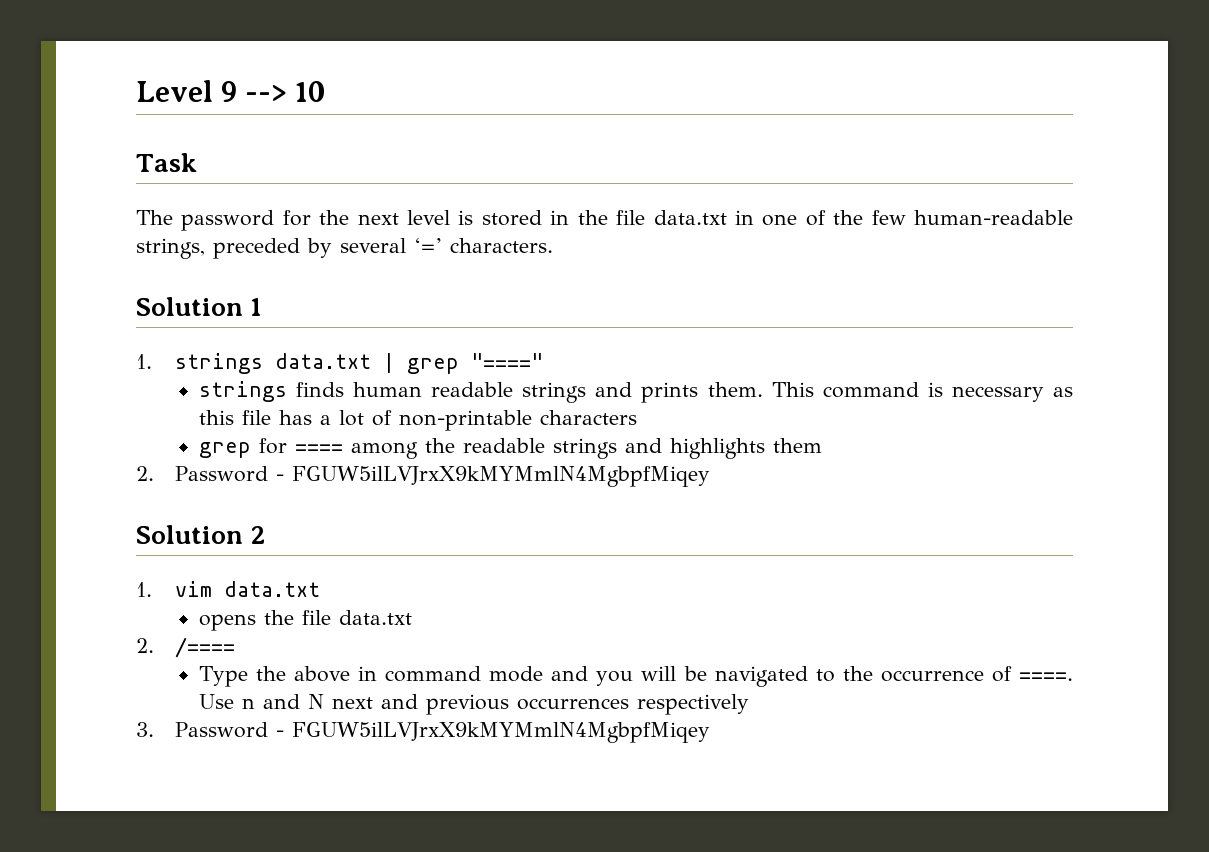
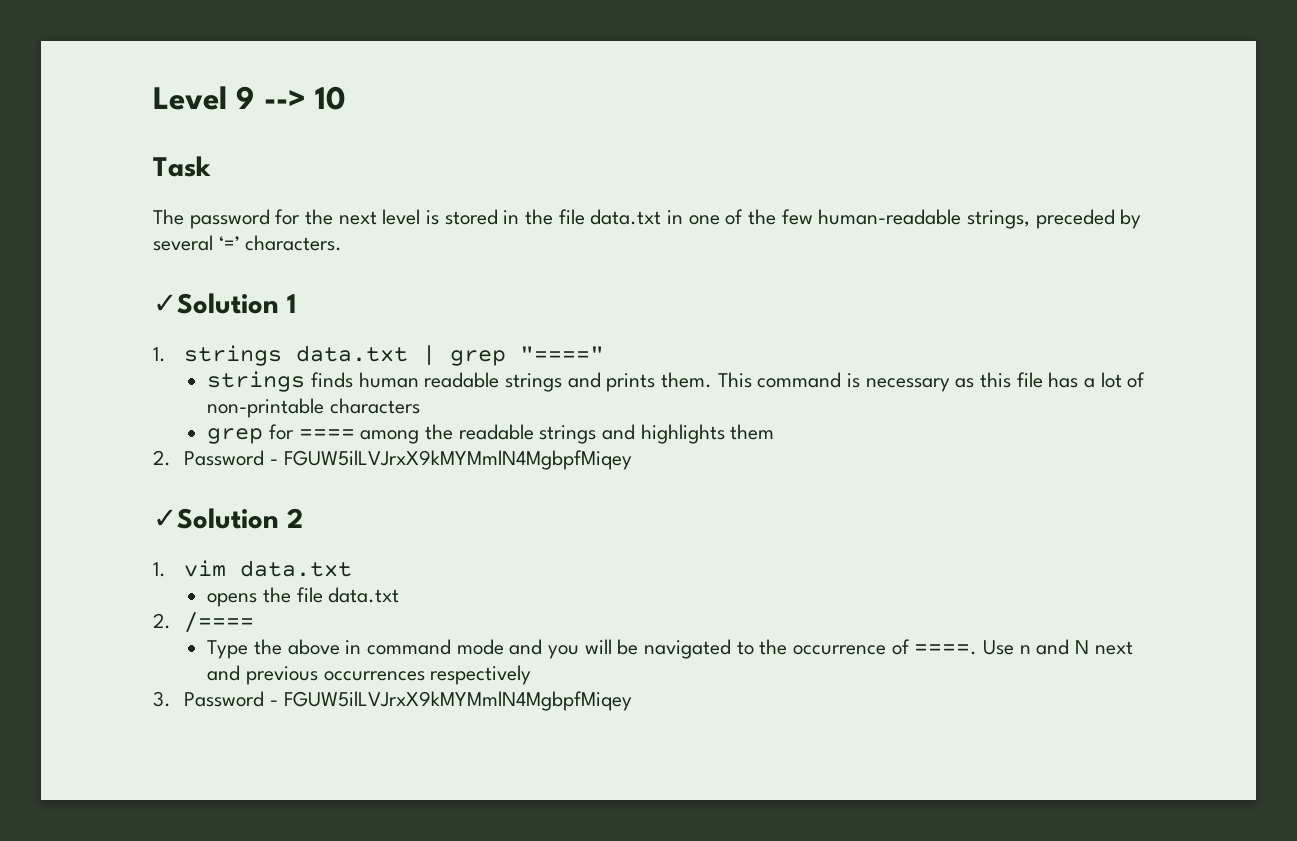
- Solution 1
+ ✓Solution 1
- Solution 2
+ ✓Solution 2

